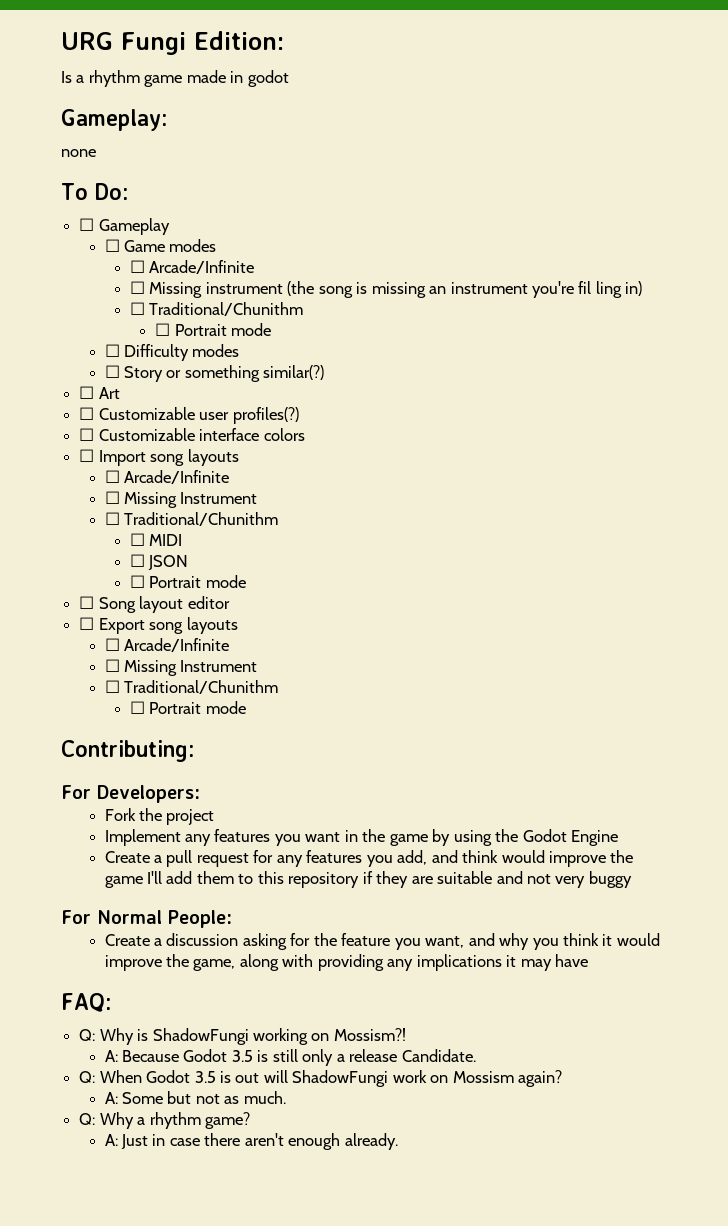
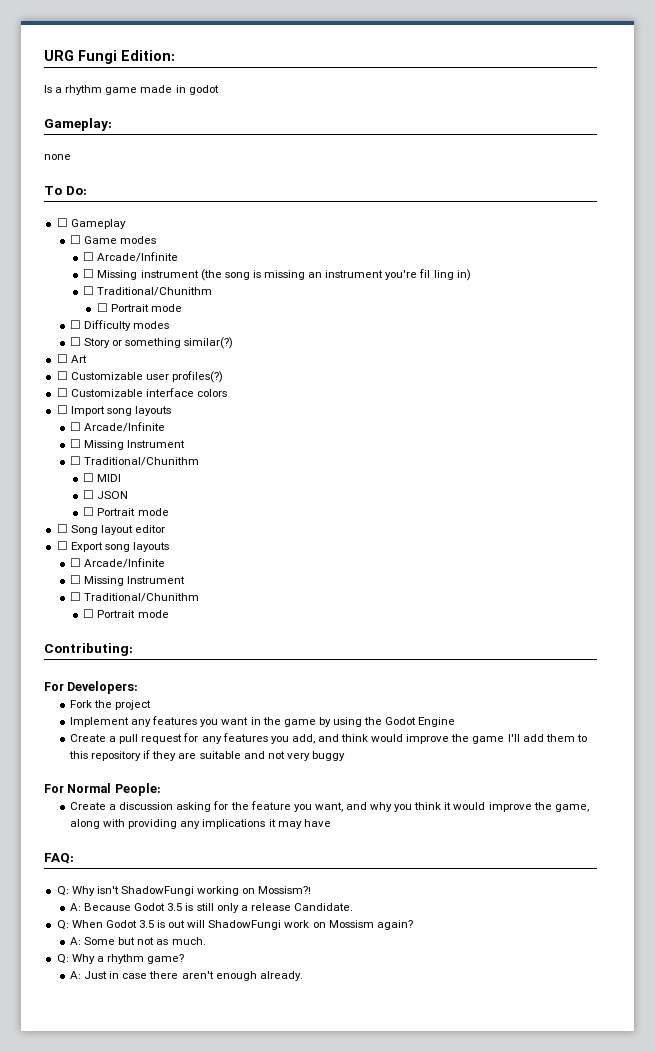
- Q: Why is ShadowFungi working on Mossism?!
+ Q: Why isn't ShadowFungi working on Mossism?!

